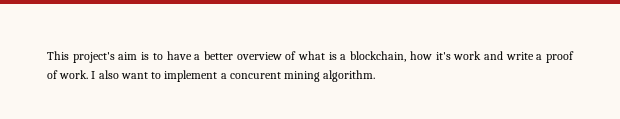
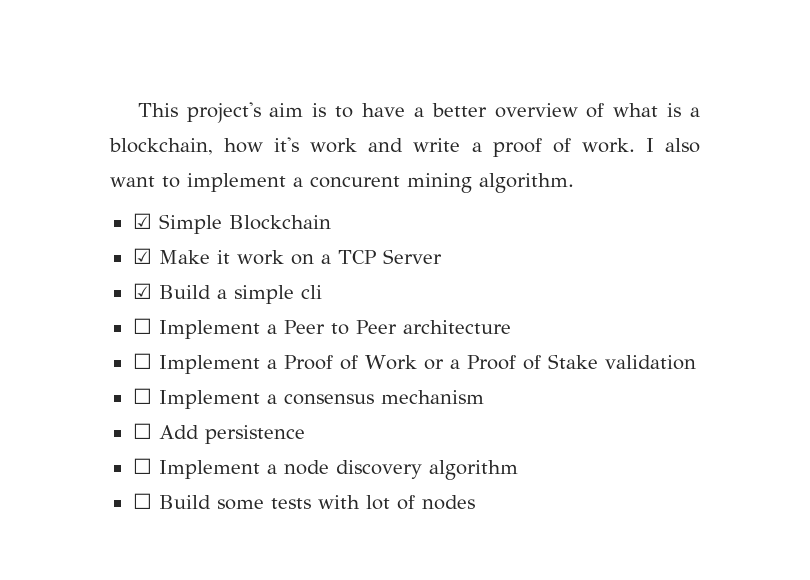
+ ☑ Simple Blockchain
+ ☑ Make it work on a TCP Server
+ ☑ Build a simple cli
+ ☐ Implement a Peer to Peer architecture
+ ☐ Implement a Proof of Work or a Proof of Stake validation
+ ☐ Implement a consensus mechanism
+ ☐ Add persistence
+ ☐ Implement a node discovery algorithm
+ ☐ Build some tests with lot of nodes

